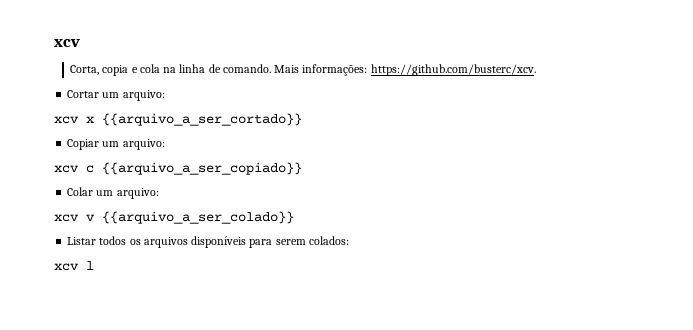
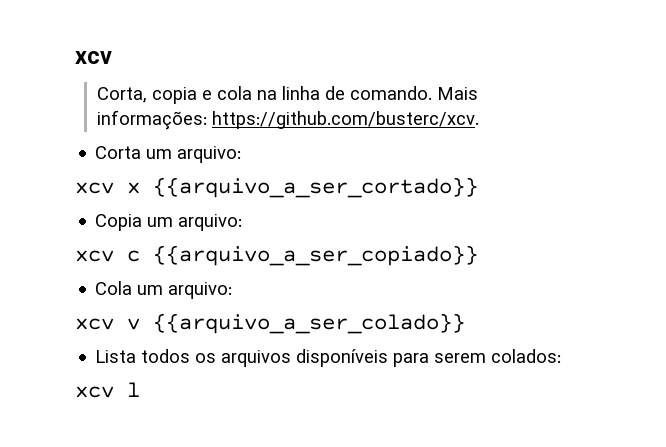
- Cortar um arquivo:
+ Corta um arquivo:
- Copiar um arquivo:
+ Copia um arquivo:
- Colar um arquivo:
+ Cola um arquivo:
- Listar todos os arquivos disponíveis para serem colados:
+ Lista todos os arquivos disponíveis para serem colados:

